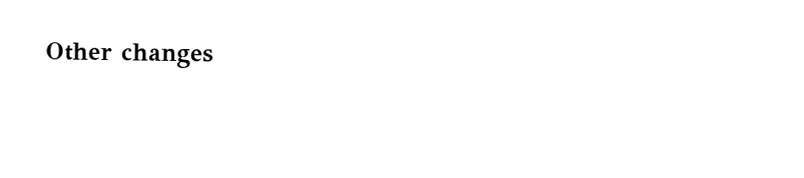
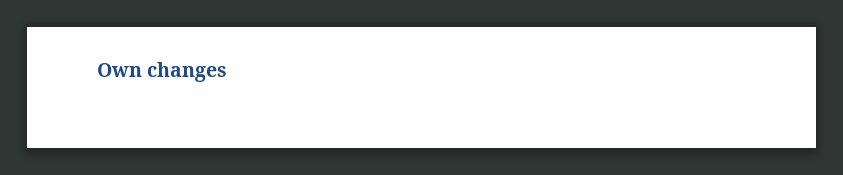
- Other changes
+ Own changes

